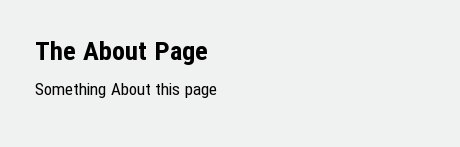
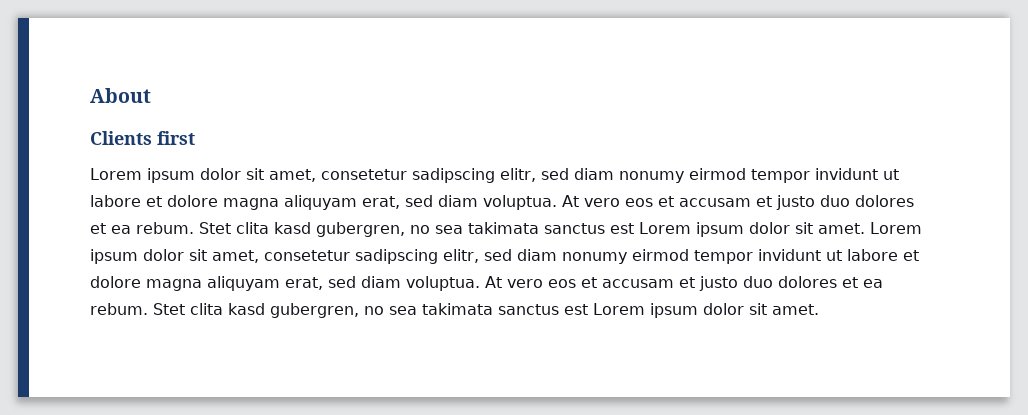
- The About Page
- Something About this page
+ About
+ Clients first
+ Lorem ipsum dolor sit amet, consetetur sadipscing elitr, sed diam nonumy eirmod tempor invidunt ut labore et dolore magna aliquyam erat, sed diam voluptua. At vero eos et accusam et justo duo dolores et ea rebum. Stet clita kasd gubergren, no sea takimata sanctus est Lorem ipsum dolor sit amet. Lorem ipsum dolor sit amet, consetetur sadipscing elitr, sed diam nonumy eirmod tempor invidunt ut labore et dolore magna aliquyam erat, sed diam voluptua. At vero eos et accusam et justo duo dolores et ea rebum. Stet clita kasd gubergren, no sea takimata sanctus est Lorem ipsum dolor sit amet.

